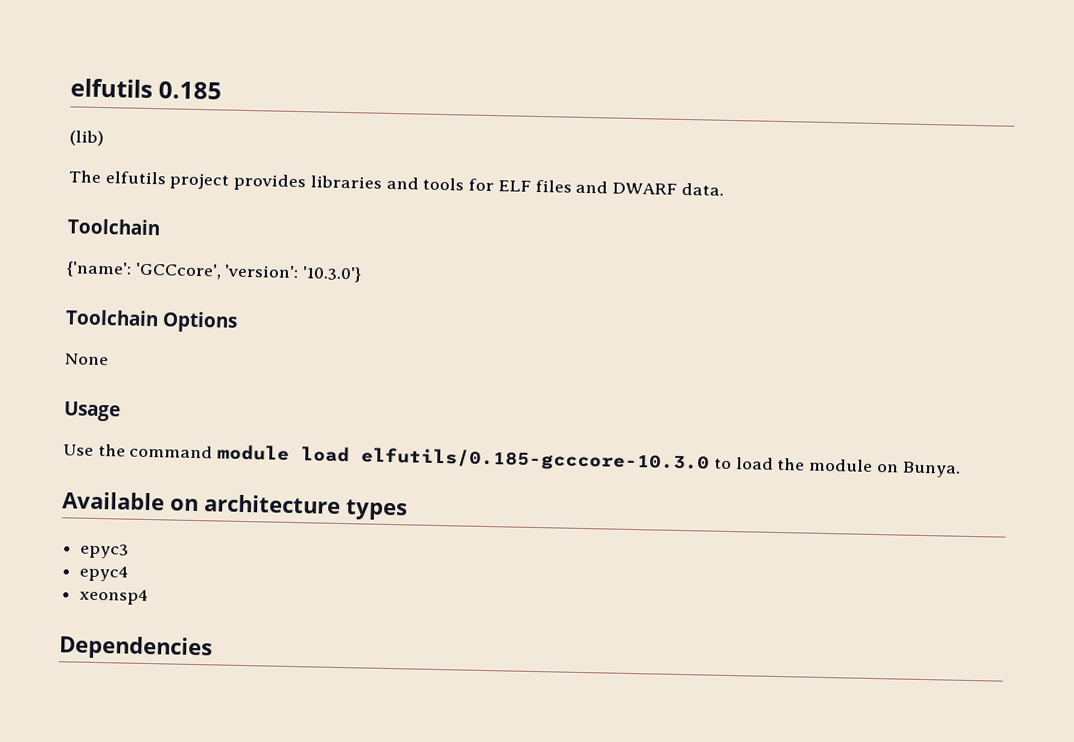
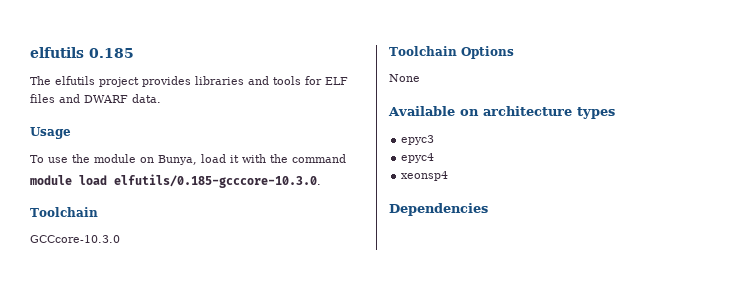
- (lib)
  The elfutils project provides libraries and tools for ELF files and DWARF data.
+ Usage
+ To use the module on Bunya, load it with the command
+ module load elfutils/0.185-gcccore-10.3.0.
  Toolchain
- {'name': 'GCCcore', 'version': '10.3.0'}
+ GCCcore-10.3.0
  Toolchain Options
  None
- Usage
- Use the command module load elfutils/0.185-gcccore-10.3.0 to load the module on Bunya.

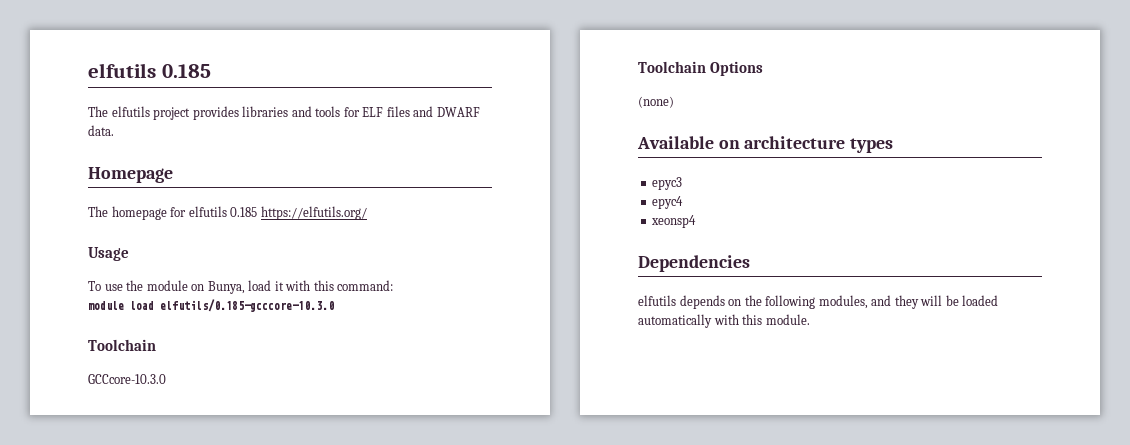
+ Homepage
+ The homepage for elfutils 0.185 https://elfutils.org/
- To use the module on Bunya, load it with the command
+ To use the module on Bunya, load it with this command:
- module load elfutils/0.185-gcccore-10.3.0.
+ module load elfutils/0.185-gcccore-10.3.0
- None
+ (none)
+ elfutils depends on the following modules, and they will be loaded automatically with this module.

